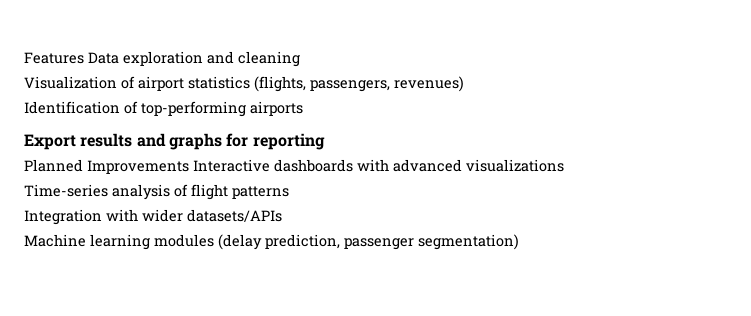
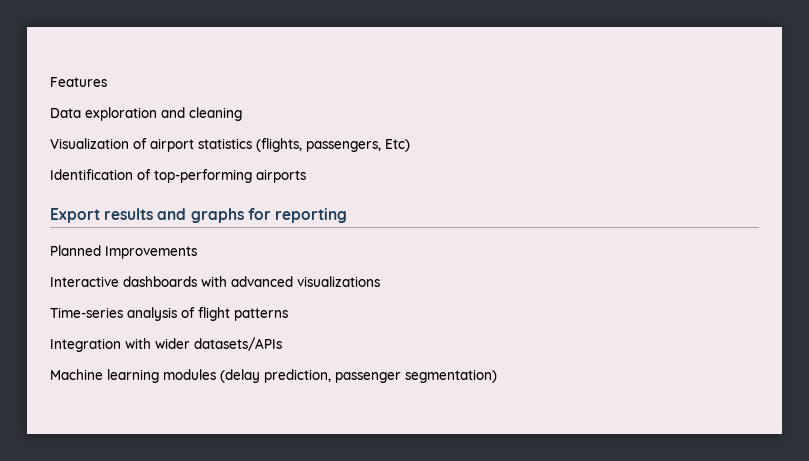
- Features Data exploration and cleaning
+ Features
+ Data exploration and cleaning
- Visualization of airport statistics (flights, passengers, revenues)
+ Visualization of airport statistics (flights, passengers, Etc)
- Planned Improvements Interactive dashboards with advanced visualizations
+ Planned Improvements
+ Interactive dashboards with advanced visualizations

